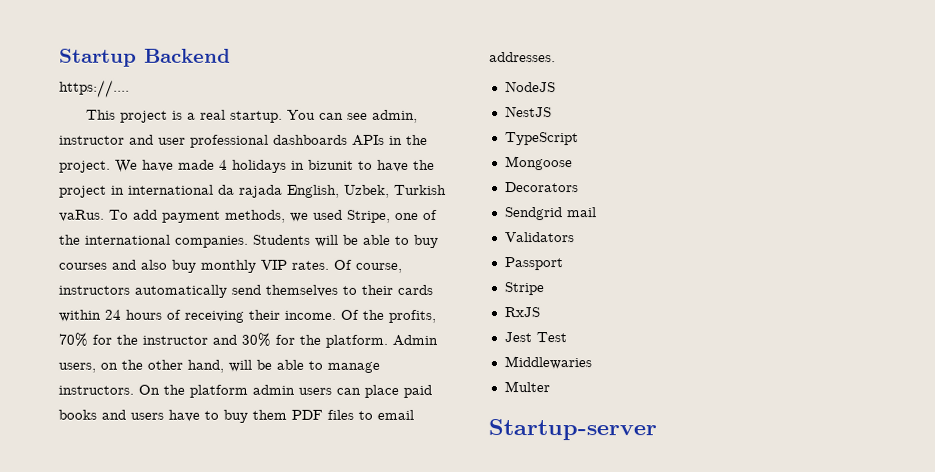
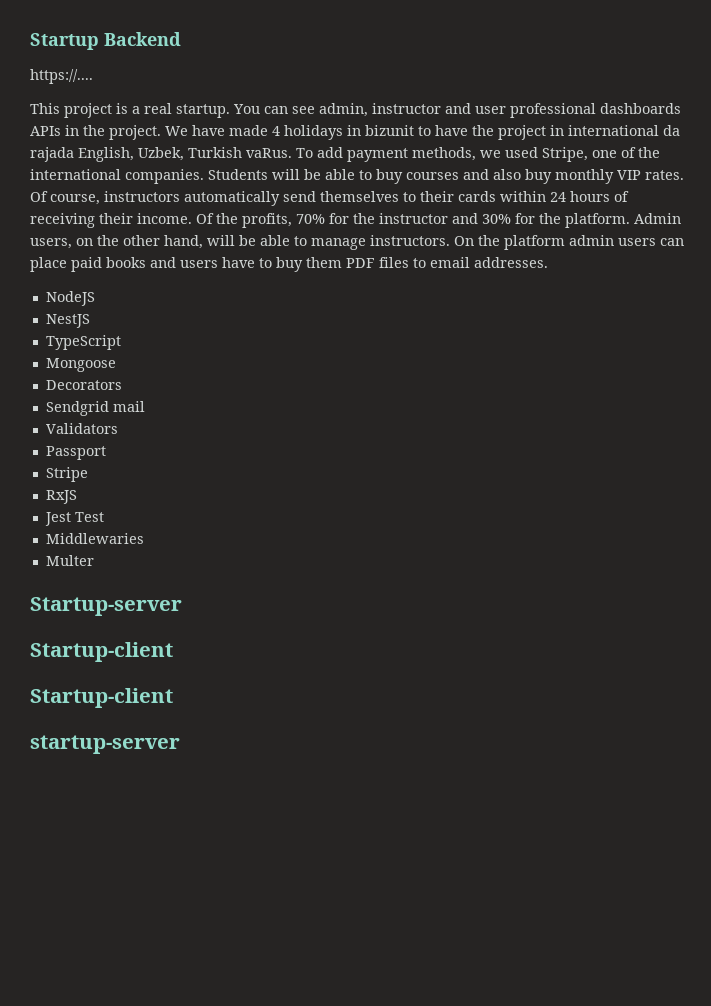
  Startup-server
+ Startup-client
+ Startup-client
+ startup-server

